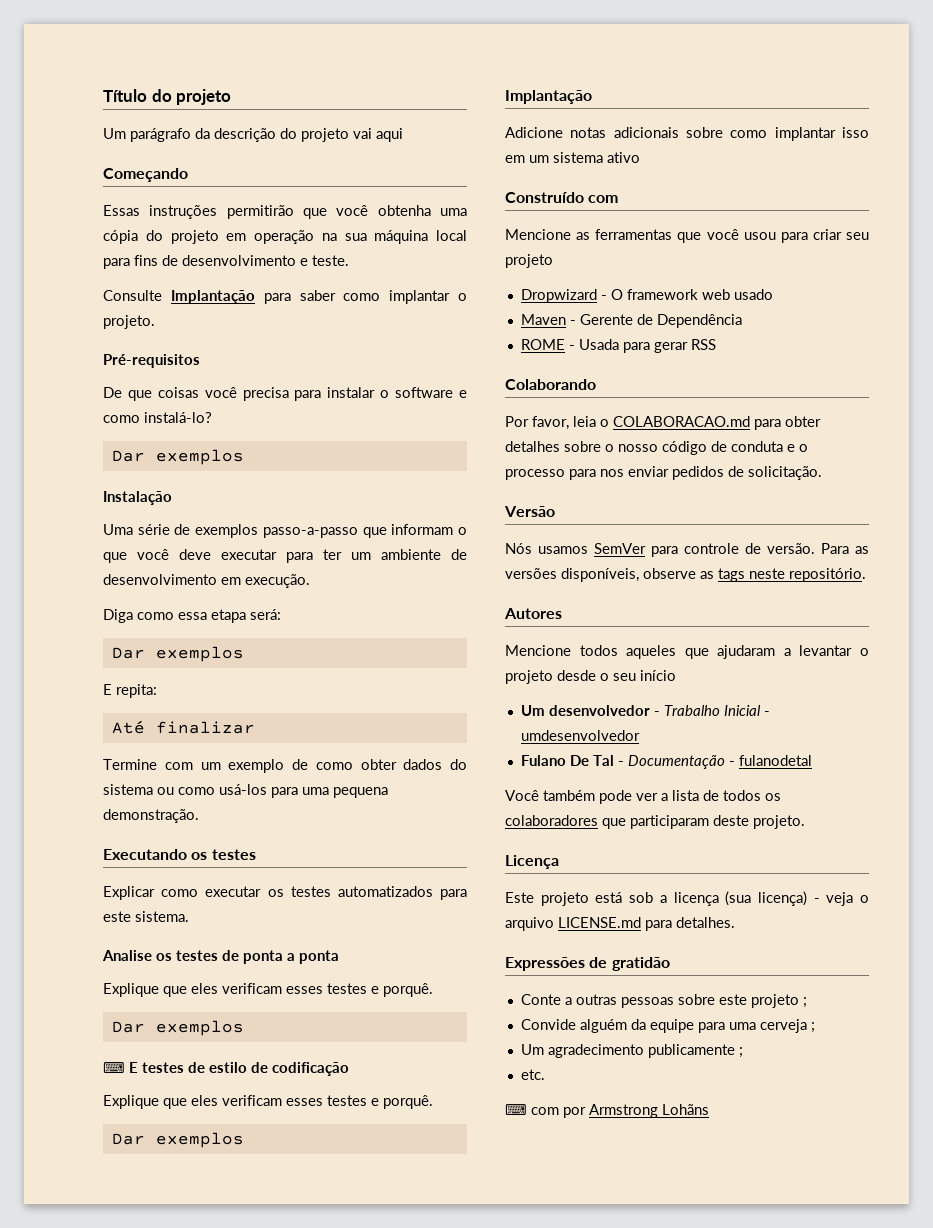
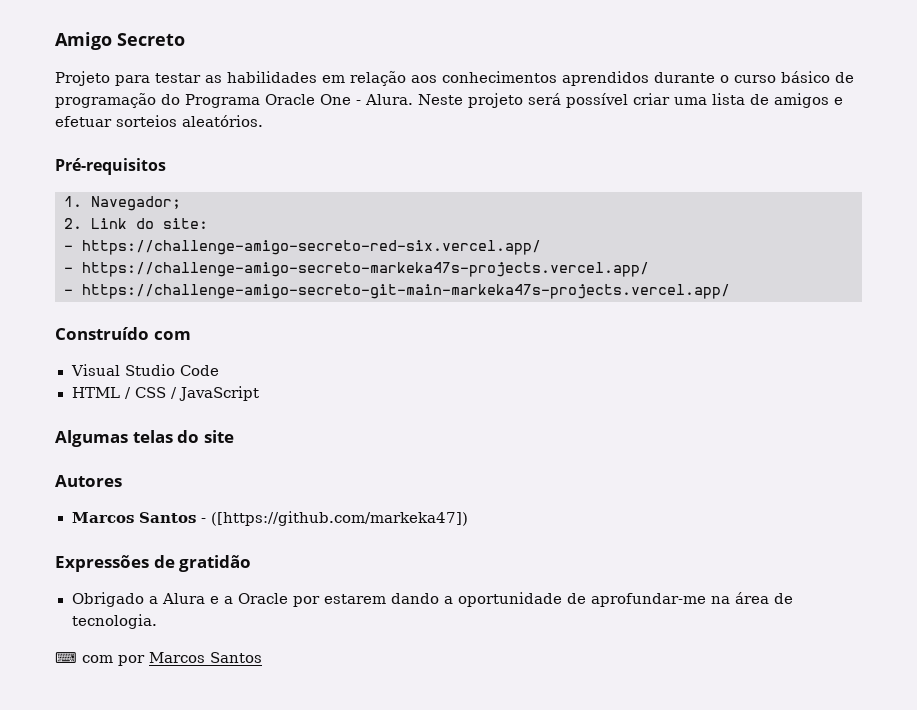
- Título do projeto
- Um parágrafo da descrição do projeto vai aqui
- Começando
- Essas instruções permitirão que você obtenha uma cópia do projeto em operação na sua máquina local para fins de desenvolvimento e teste.
- Consulte Implantação para saber como implantar o projeto.
+ Amigo Secreto
+ Projeto para testar as habilidades em relação aos conhecimentos aprendidos durante o curso básico de programação do Programa Oracle One - Alura. Neste projeto será possível criar uma lista de amigos e efetuar sorteios aleatórios.
  Pré-requisitos
- De que coisas você precisa para instalar o software e como instalá-lo?
- Dar exemplos
- Instalação
- Uma série de exemplos passo-a-passo que informam o que você deve executar para ter um ambiente de desenvolvimento em execução.
- Diga como essa etapa será:
- Dar exemplos
- E repita:
- Até finalizar
- Termine com um exemplo de como obter dados do sistema ou como usá-los para uma pequena demonstração.
- Executando os testes
- Explicar como executar os testes automatizados para este sistema.
- Analise os testes de ponta a ponta
- Explique que eles verificam esses testes e porquê.
- Dar exemplos
- ⌨ E testes de estilo de codificação
- Explique que eles verificam esses testes e porquê.
- Dar exemplos
- Implantação
- Adicione notas adicionais sobre como implantar isso em um sistema ativo
+ 1. Navegador;
+ 2. Link do site:
+ - https://challenge-amigo-secreto-red-six.vercel.app/
+ - https://challenge-amigo-secreto-markeka47s-projects.vercel.app/
+ - https://challenge-amigo-secreto-git-main-markeka47s-projects.vercel.app/
  Construído com
- Mencione as ferramentas que você usou para criar seu projeto
- Dropwizard - O framework web usado
- Maven - Gerente de Dependência
- ROME - Usada para gerar RSS
- Colaborando
- Por favor, leia o COLABORACAO.md para obter detalhes sobre o nosso código de conduta e o processo para nos enviar pedidos de solicitação.
- Versão
- Nós usamos SemVer para controle de versão. Para as versões disponíveis, observe as tags neste repositório.
+ Visual Studio Code
+ HTML / CSS / JavaScript
+ Algumas telas do site
  Autores
- Mencione todos aqueles que ajudaram a levantar o projeto desde o seu início
- Um desenvolvedor - Trabalho Inicial - umdesenvolvedor
- Fulano De Tal - Documentação - fulanodetal
- Você também pode ver a lista de todos os colaboradores que participaram deste projeto.
- Licença
- Este projeto está sob a licença (sua licença) - veja o arquivo LICENSE.md para detalhes.
+ Marcos Santos - ([https://github.com/markeka47])
  Expressões de gratidão
- Conte a outras pessoas sobre este projeto ;
- Convide alguém da equipe para uma cerveja ;
- Um agradecimento publicamente ;
- etc.
+ Obrigado a Alura e a Oracle por estarem dando a oportunidade de aprofundar-me na área de tecnologia.
- ⌨ com por Armstrong Lohãns
+ ⌨ com por Marcos Santos

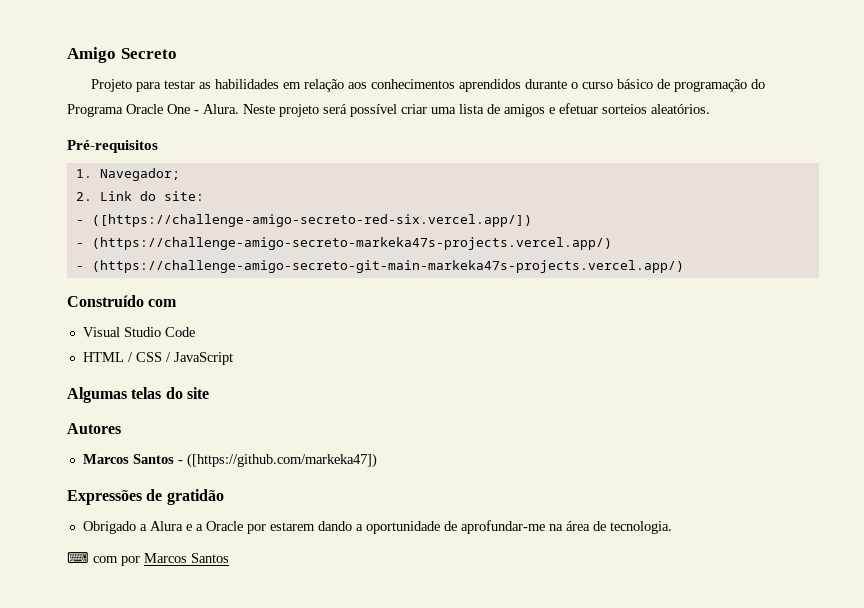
- - https://challenge-amigo-secreto-red-six.vercel.app/
- - https://challenge-amigo-secreto-markeka47s-projects.vercel.app/
- - https://challenge-amigo-secreto-git-main-markeka47s-projects.vercel.app/
+ - ([https://challenge-amigo-secreto-red-six.vercel.app/])
+ - (https://challenge-amigo-secreto-markeka47s-projects.vercel.app/)
+ - (https://challenge-amigo-secreto-git-main-markeka47s-projects.vercel.app/)

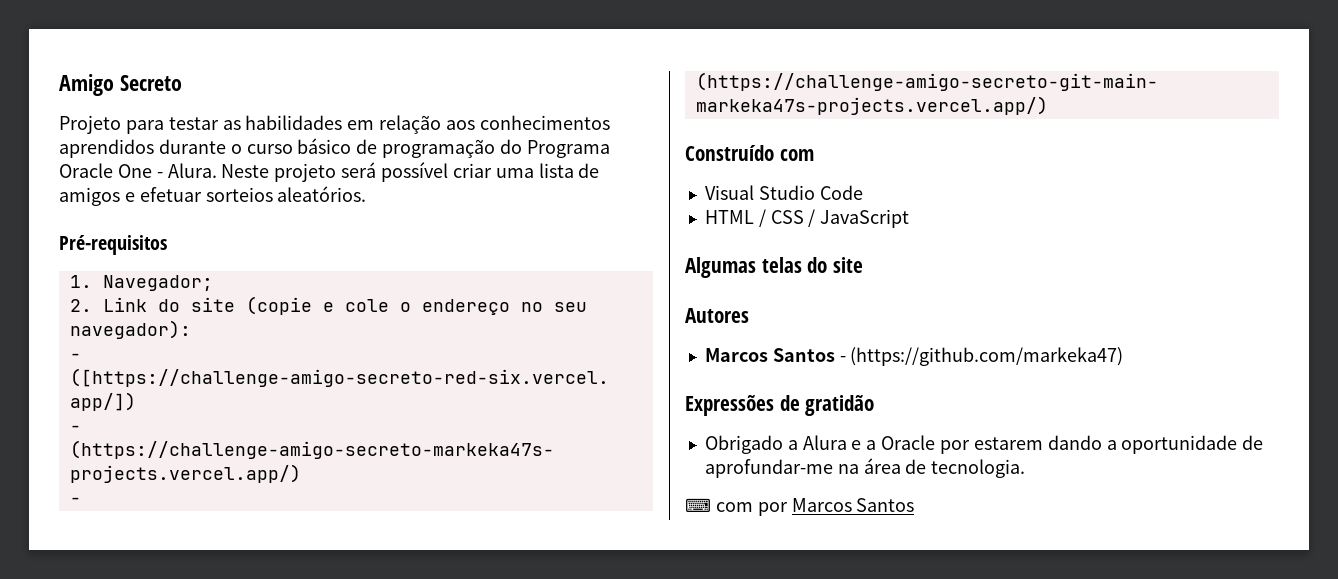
- 2. Link do site:
+ 2. Link do site (copie e cole o endereço no seu navegador):
- Marcos Santos - ([https://github.com/markeka47])
+ Marcos Santos - (https://github.com/markeka47)

